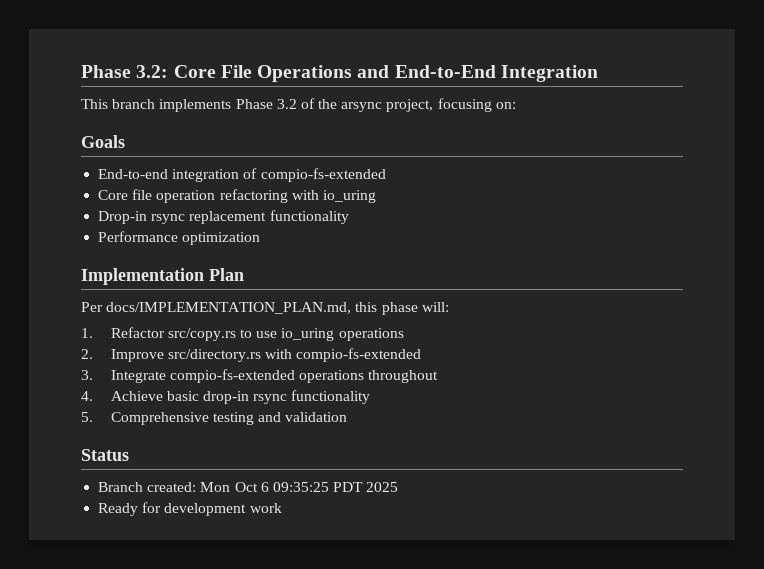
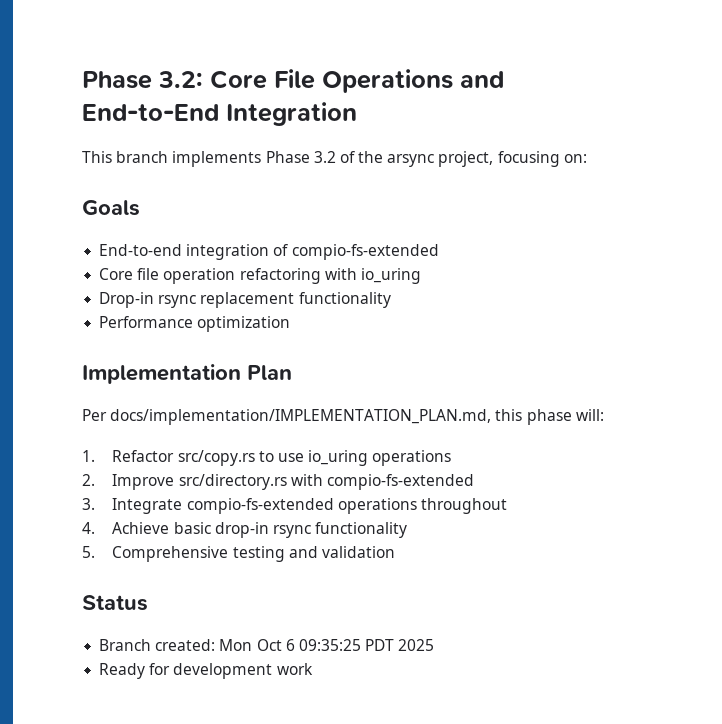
- Per docs/IMPLEMENTATION_PLAN.md, this phase will:
+ Per docs/implementation/IMPLEMENTATION_PLAN.md, this phase will:

